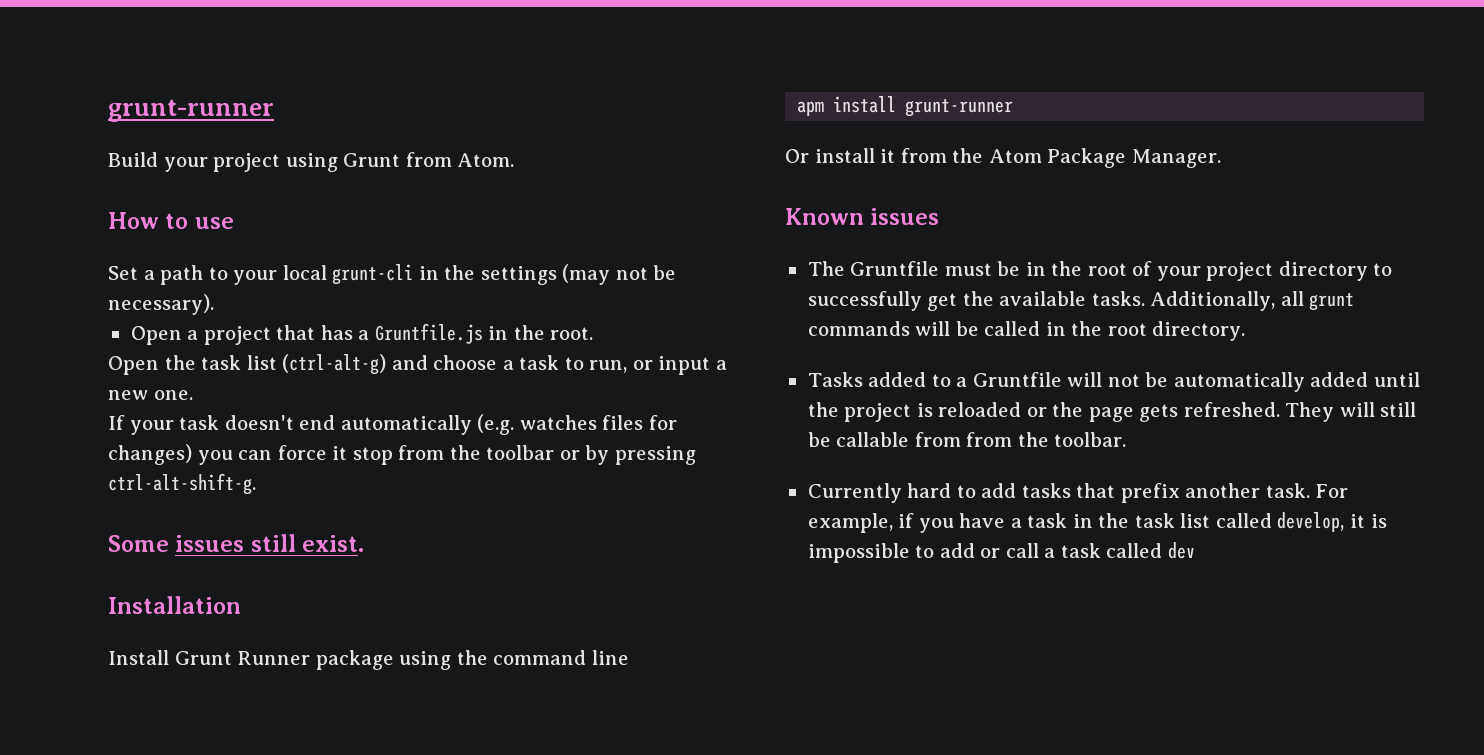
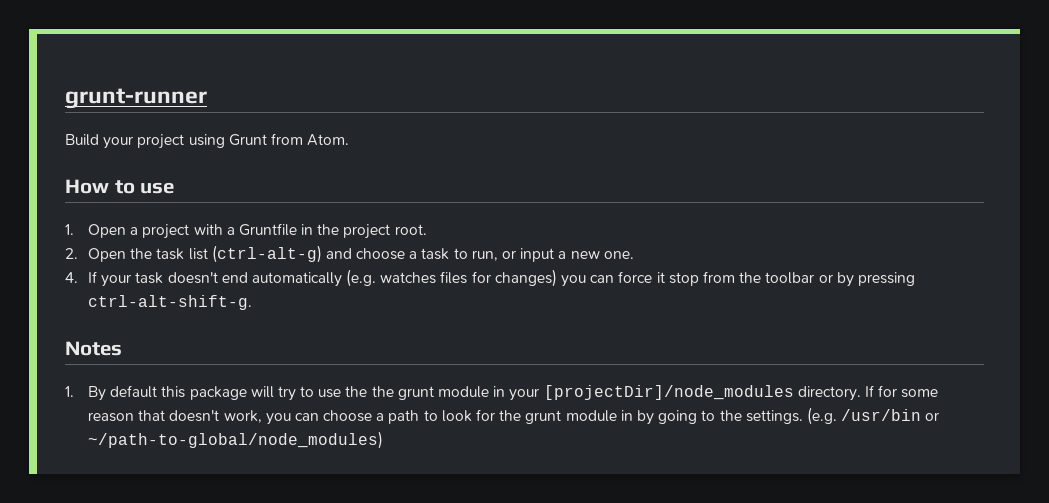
- Set a path to your local grunt-cli in the settings (may not be necessary).
- Open a project that has a Gruntfile.js in the root.
+ 1. Open a project with a Gruntfile in the project root.
- Open the task list (ctrl-alt-g) and choose a task to run, or input a new one.
+ 2. Open the task list (ctrl-alt-g) and choose a task to run, or input a new one.
- If your task doesn't end automatically (e.g. watches files for changes) you can force it stop from the toolbar or by pressing ctrl-alt-shift-g.
+ 4. If your task doesn't end automatically (e.g. watches files for changes) you can force it stop from the toolbar or by pressing ctrl-alt-shift-g.
- Some issues still exist.
- Installation
- Install Grunt Runner package using the command line
- apm install grunt-runner
- Or install it from the Atom Package Manager.
- Known issues
- The Gruntfile must be in the root of your project directory to successfully get the available tasks. Additionally, all grunt commands will be called in the root directory.
- Tasks added to a Gruntfile will not be automatically added until the project is reloaded or the page gets refreshed. They will still be callable from from the toolbar.
- Currently hard to add tasks that prefix another task. For example, if you have a task in the task list called develop, it is impossible to add or call a task called dev
+ Notes
+ 1. By default this package will try to use the the grunt module in your [projectDir]/node_modules directory. If for some reason that doesn't work, you can choose a path to look for the grunt module in by going to the settings. (e.g. /usr/bin or ~/path-to-global/node_modules)

